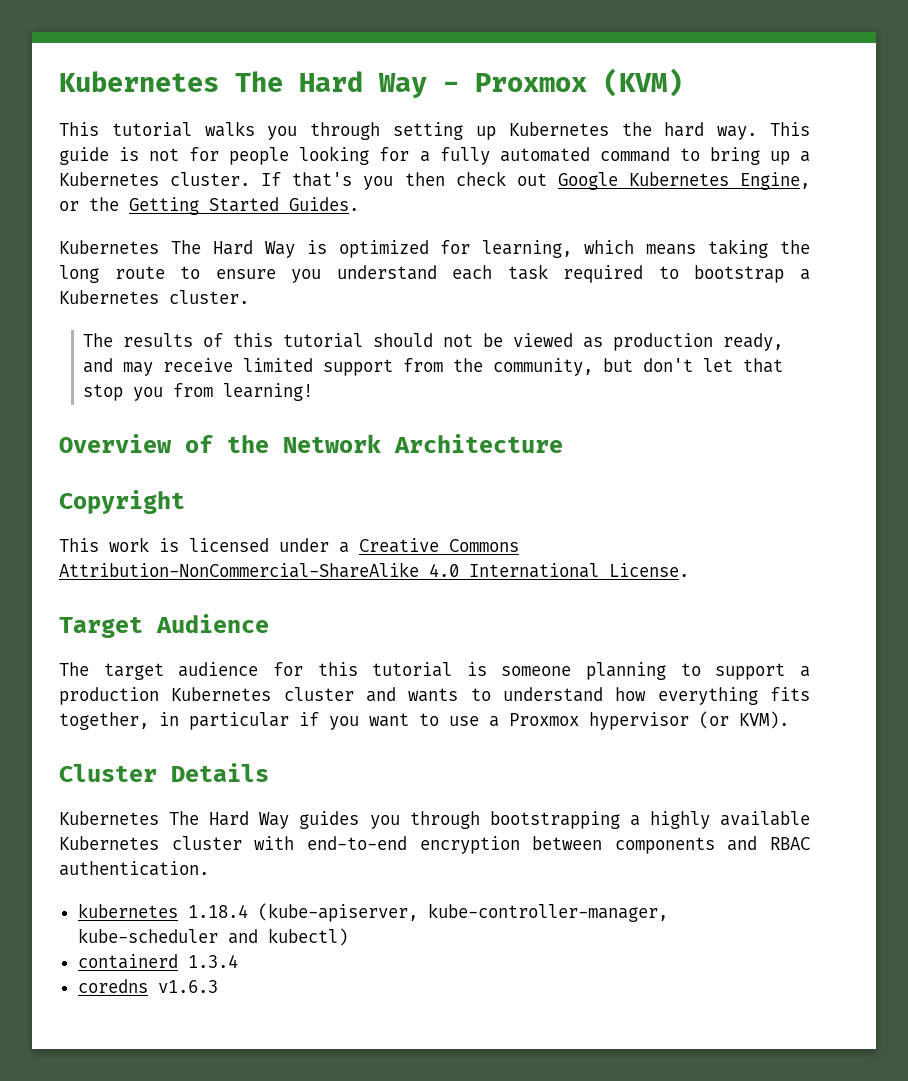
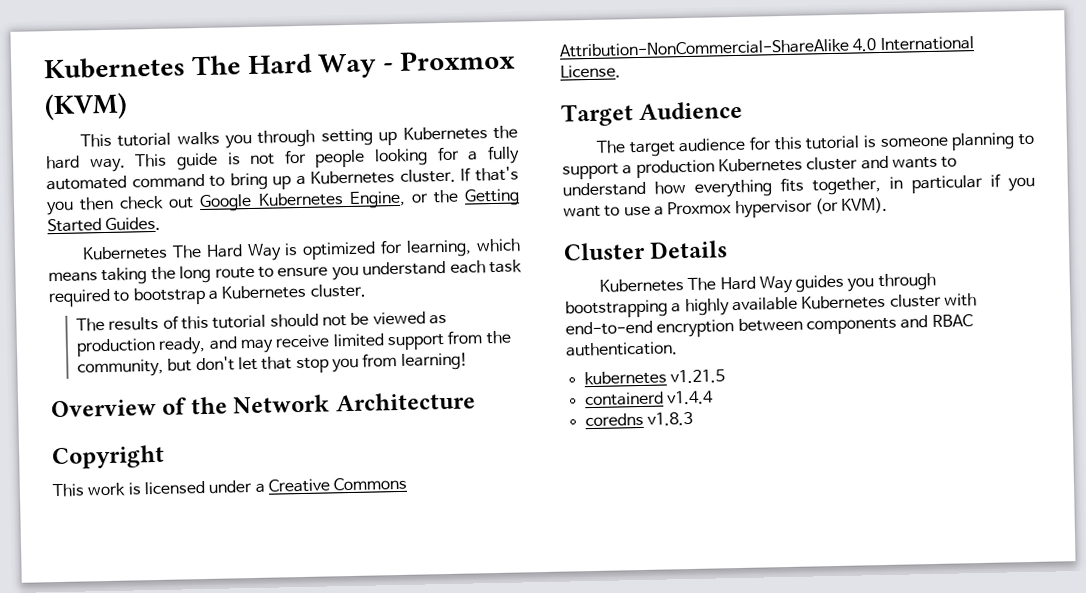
- kubernetes 1.18.4 (kube-apiserver, kube-controller-manager, kube-scheduler and kubectl)
+ kubernetes v1.21.5
- containerd 1.3.4
+ containerd v1.4.4
- coredns v1.6.3
+ coredns v1.8.3

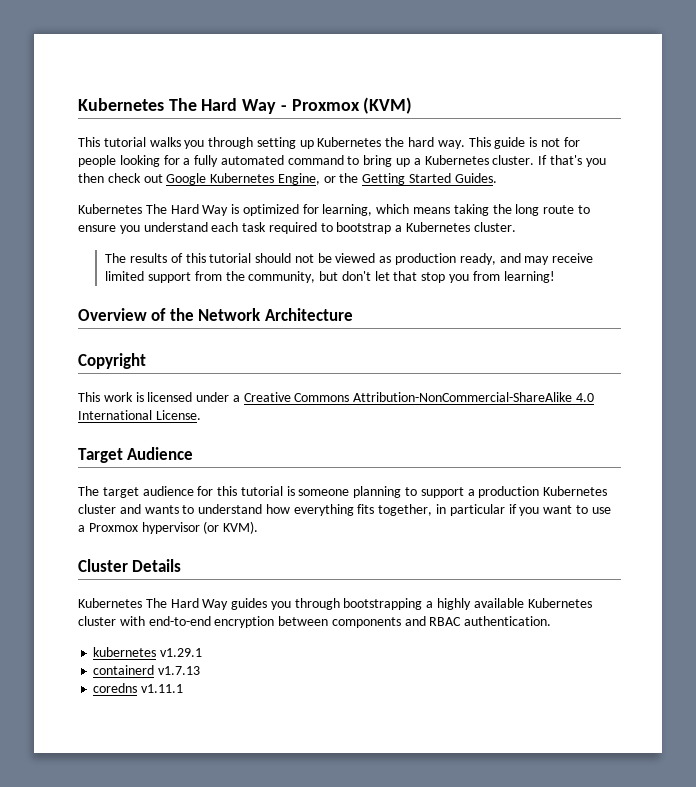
- kubernetes v1.21.5
+ kubernetes v1.29.1
- containerd v1.4.4
+ containerd v1.7.13
- coredns v1.8.3
+ coredns v1.11.1

